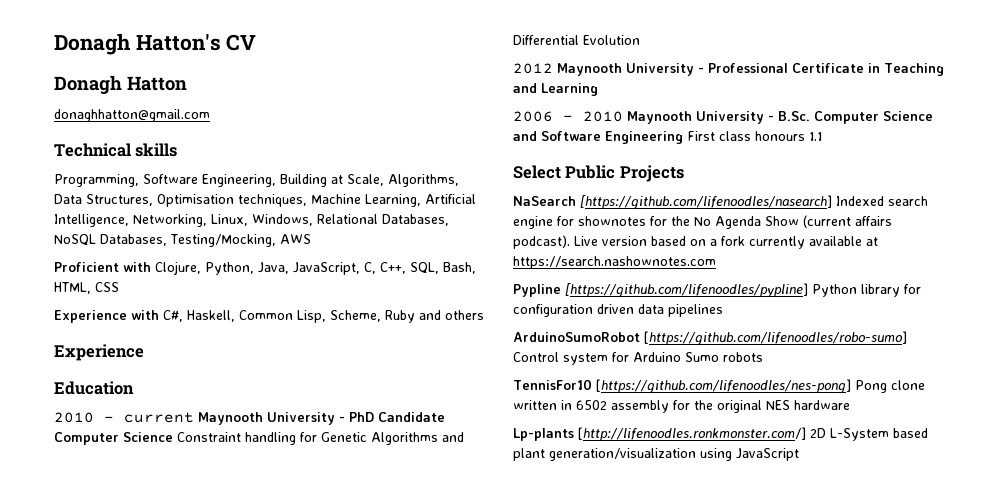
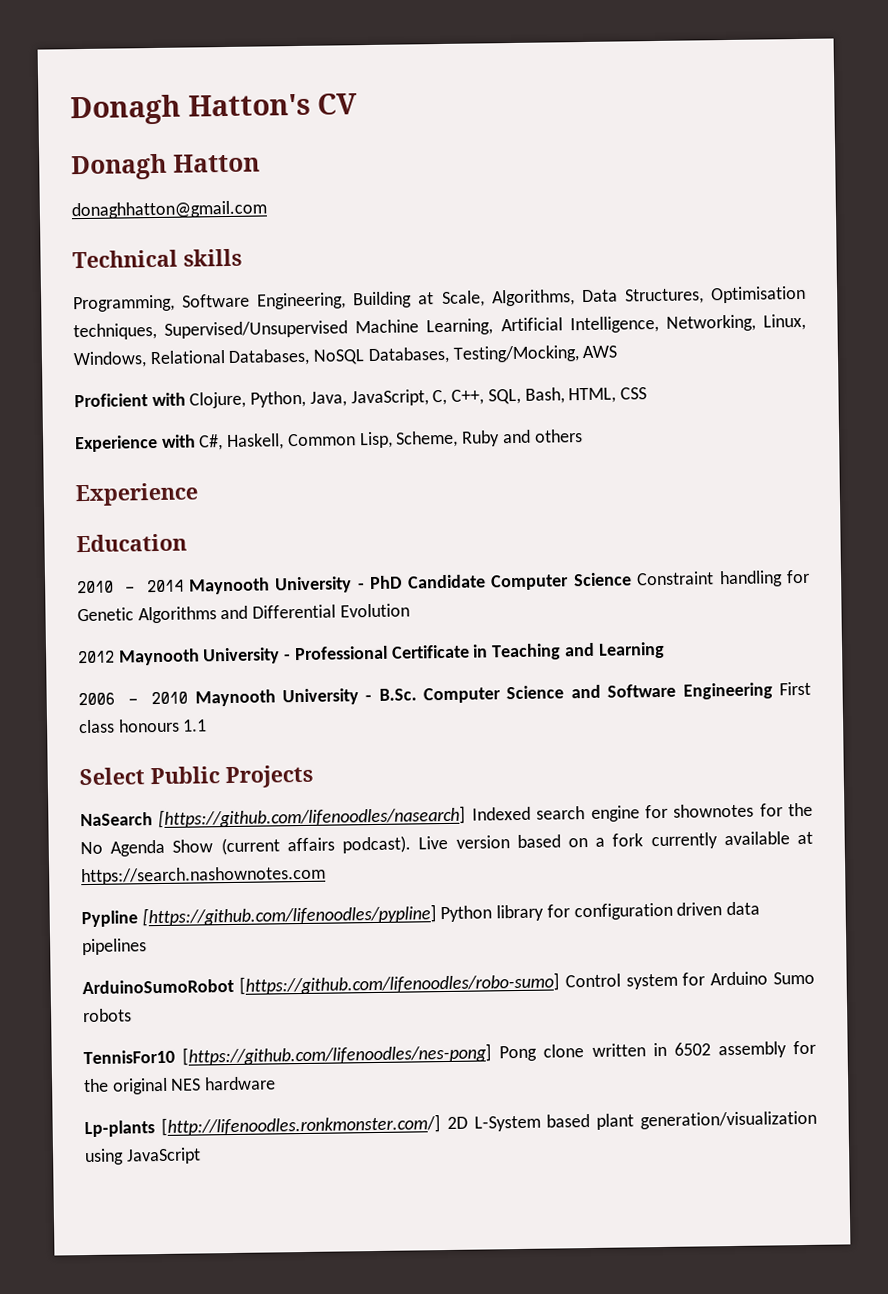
- Programming, Software Engineering, Building at Scale, Algorithms, Data Structures, Optimisation techniques, Machine Learning, Artificial Intelligence, Networking, Linux, Windows, Relational Databases, NoSQL Databases, Testing/Mocking, AWS
+ Programming, Software Engineering, Building at Scale, Algorithms, Data Structures, Optimisation techniques, Supervised/Unsupervised Machine Learning, Artificial Intelligence, Networking, Linux, Windows, Relational Databases, NoSQL Databases, Testing/Mocking, AWS
- 2010 - current Maynooth University - PhD Candidate Computer Science Constraint handling for Genetic Algorithms and Differential Evolution
+ 2010 - 2014 Maynooth University - PhD Candidate Computer Science Constraint handling for Genetic Algorithms and Differential Evolution

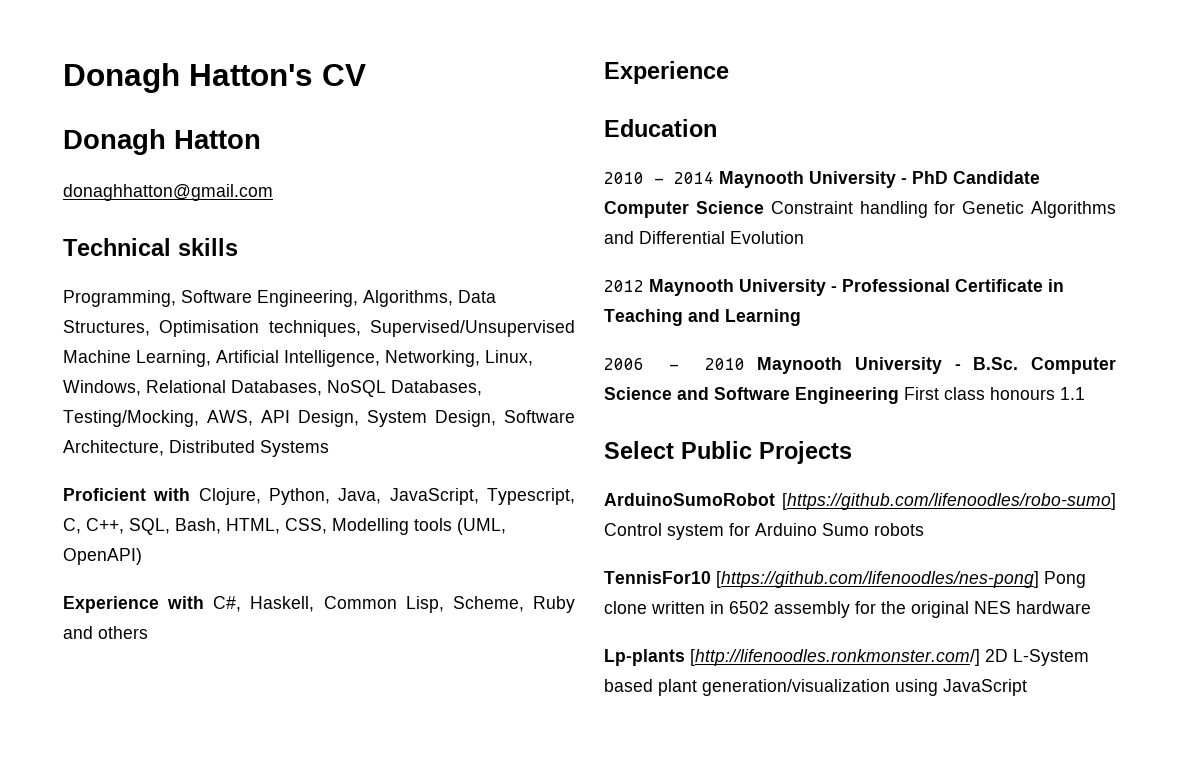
- Programming, Software Engineering, Building at Scale, Algorithms, Data Structures, Optimisation techniques, Supervised/Unsupervised Machine Learning, Artificial Intelligence, Networking, Linux, Windows, Relational Databases, NoSQL Databases, Testing/Mocking, AWS
+ Programming, Software Engineering, Algorithms, Data Structures, Optimisation techniques, Supervised/Unsupervised Machine Learning, Artificial Intelligence, Networking, Linux, Windows, Relational Databases, NoSQL Databases, Testing/Mocking, AWS, API Design, System Design, Software Architecture, Distributed Systems
- Proficient with Clojure, Python, Java, JavaScript, C, C++, SQL, Bash, HTML, CSS
+ Proficient with Clojure, Python, Java, JavaScript, Typescript, C, C++, SQL, Bash, HTML, CSS, Modelling tools (UML, OpenAPI)
- NaSearch [https://github.com/lifenoodles/nasearch] Indexed search engine for shownotes for the No Agenda Show (current affairs podcast). Live version based on a fork currently available at https://search.nashownotes.com
- Pypline [https://github.com/lifenoodles/pypline] Python library for configuration driven data pipelines

